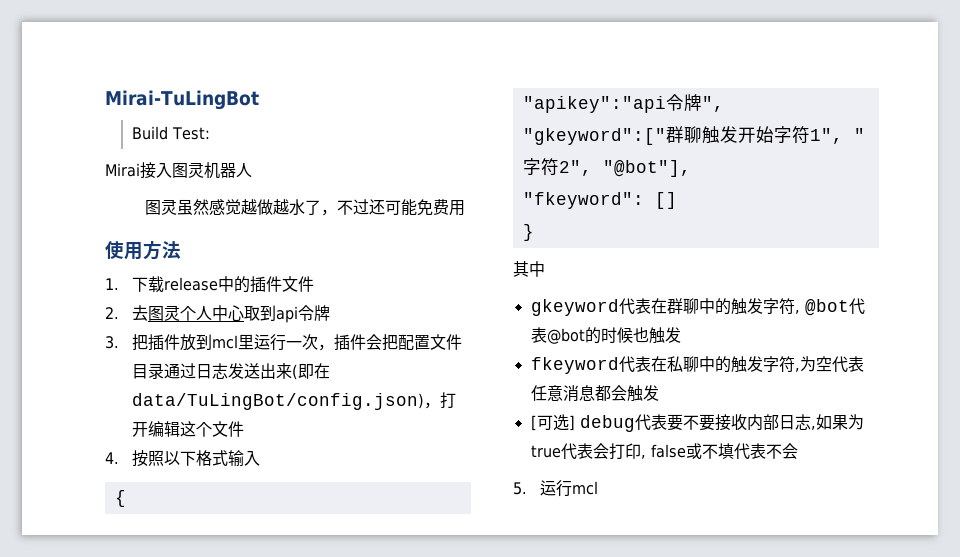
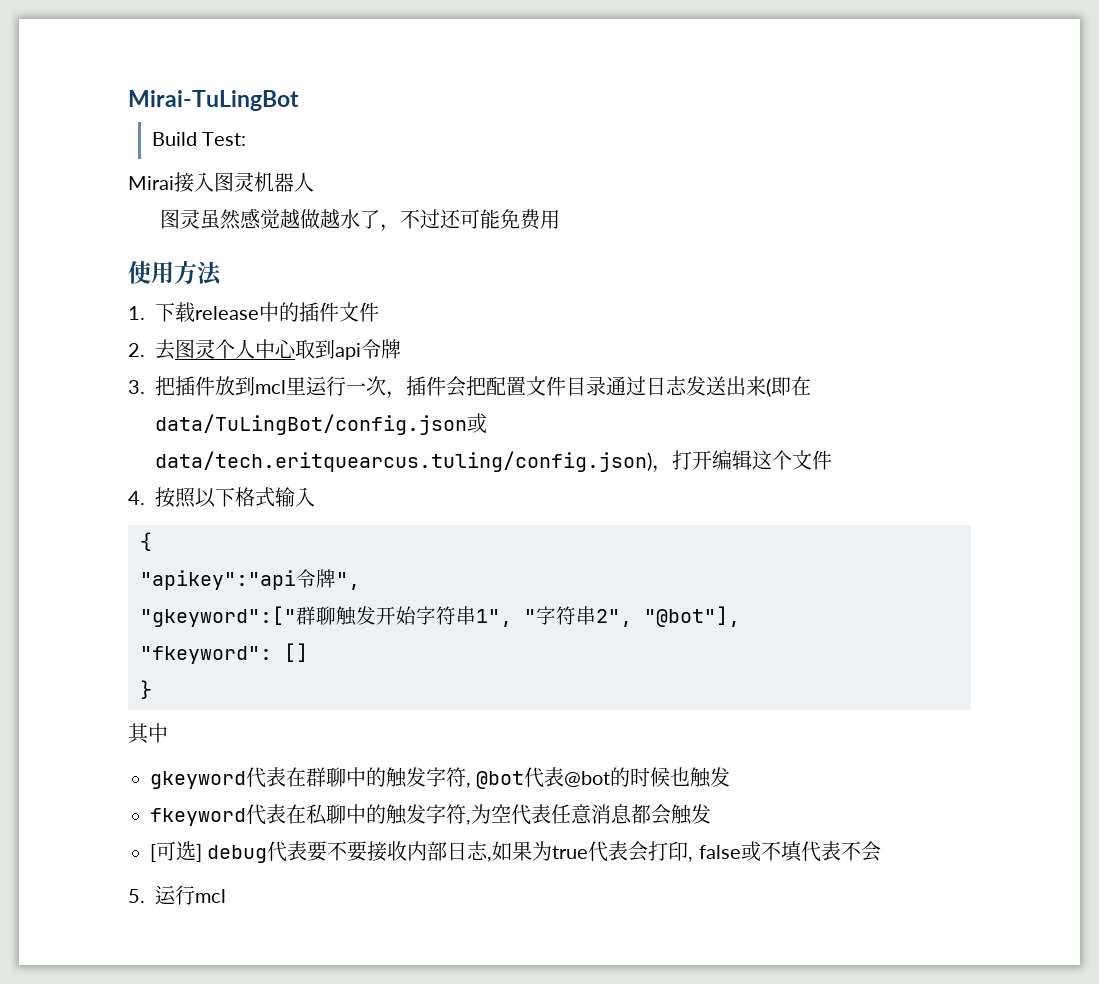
- 3.把插件放到mcl里运行一次，插件会把配置文件目录通过日志发送出来(即在data/TuLingBot/config.json)，打开编辑这个文件
+ 3.把插件放到mcl里运行一次，插件会把配置文件目录通过日志发送出来(即在data/TuLingBot/config.json或data/tech.eritquearcus.tuling/config.json)，打开编辑这个文件
- "gkeyword":["群聊触发开始字符1", "字符2", "@bot"],
+ "gkeyword":["群聊触发开始字符串1", "字符串2", "@bot"],

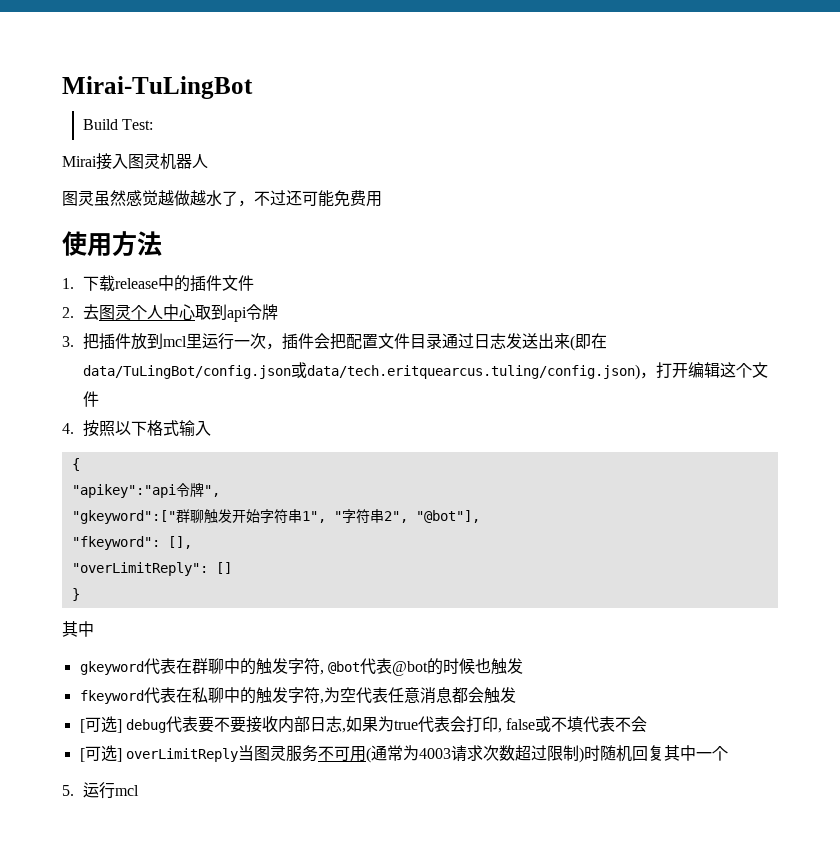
- "fkeyword": []
+ "fkeyword": [],
+ "overLimitReply": []
+ [可选] overLimitReply当图灵服务不可用(通常为4003请求次数超过限制)时随机回复其中一个

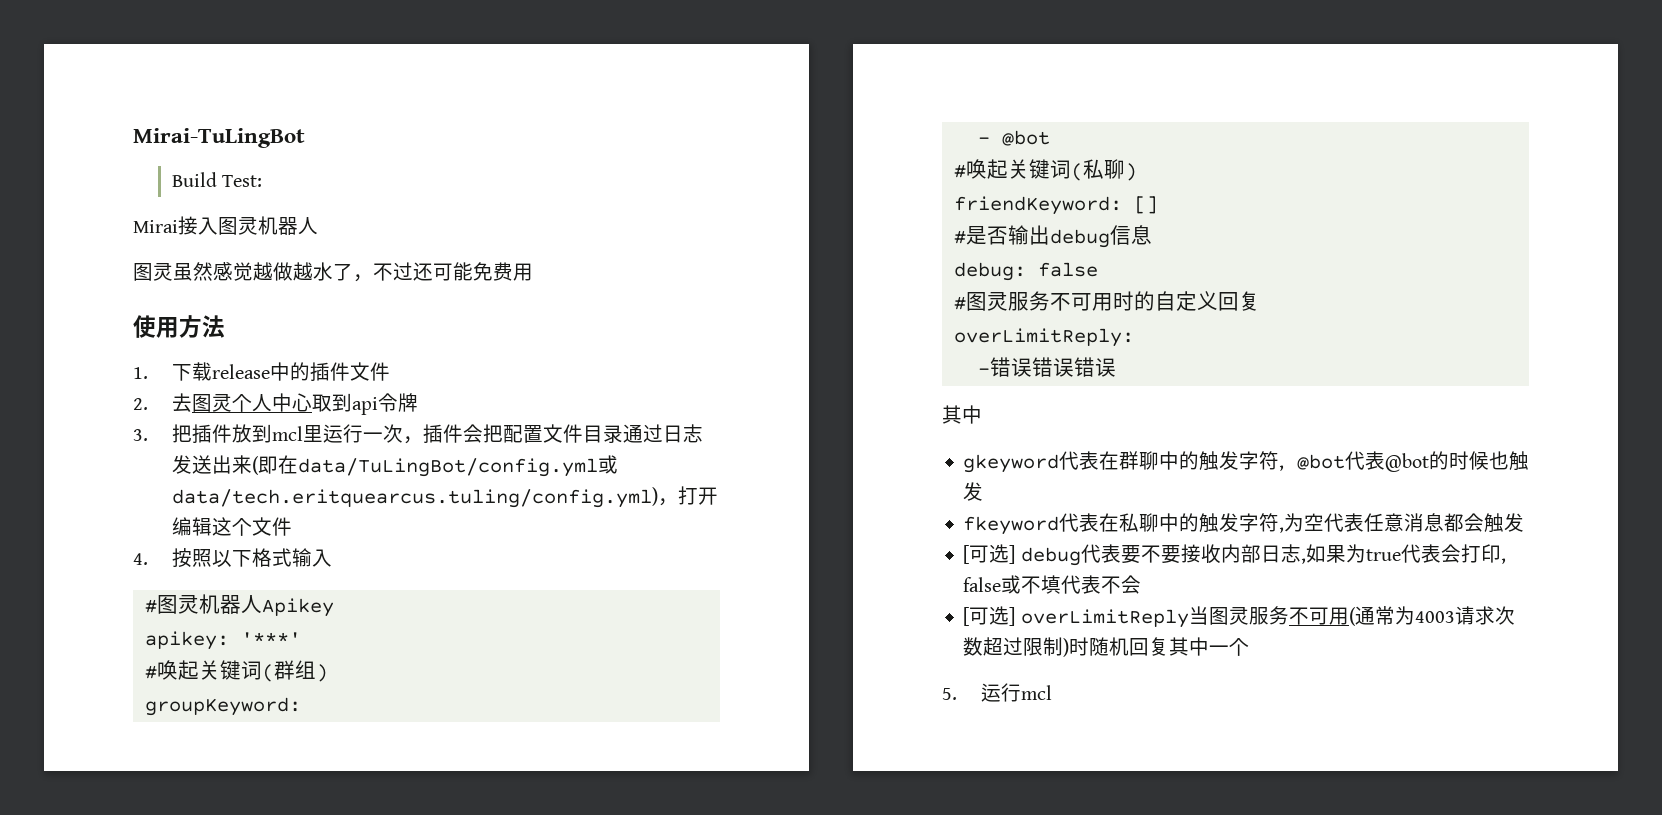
- 3.把插件放到mcl里运行一次，插件会把配置文件目录通过日志发送出来(即在data/TuLingBot/config.json或data/tech.eritquearcus.tuling/config.json)，打开编辑这个文件
+ 3.把插件放到mcl里运行一次，插件会把配置文件目录通过日志发送出来(即在data/TuLingBot/config.yml或data/tech.eritquearcus.tuling/config.yml)，打开编辑这个文件
- {
- "apikey":"api令牌",
- "gkeyword":["群聊触发开始字符串1", "字符串2", "@bot"],
- "fkeyword": [],
- "overLimitReply": []
- }
+ #图灵机器人Apikey
+ apikey: '***'
+ #唤起关键词(群组)
+ groupKeyword:
+ - @bot
+ #唤起关键词(私聊)
+ friendKeyword: []
+ #是否输出debug信息
+ debug: false
+ #图灵服务不可用时的自定义回复
+ overLimitReply:
+ -错误错误错误

